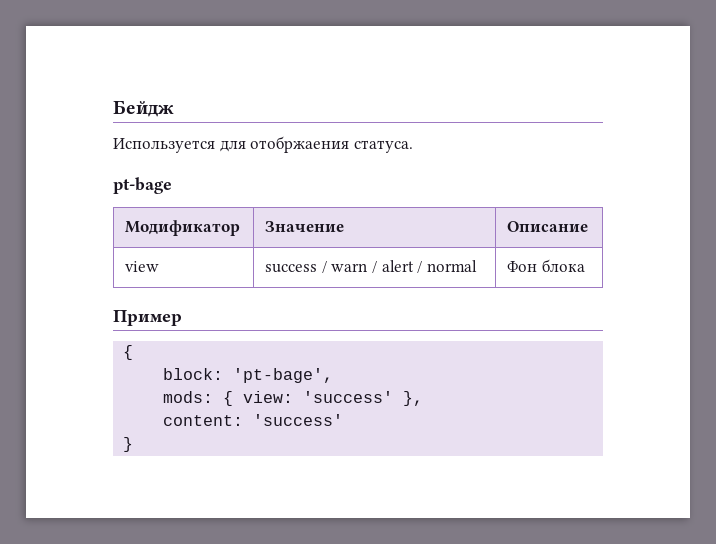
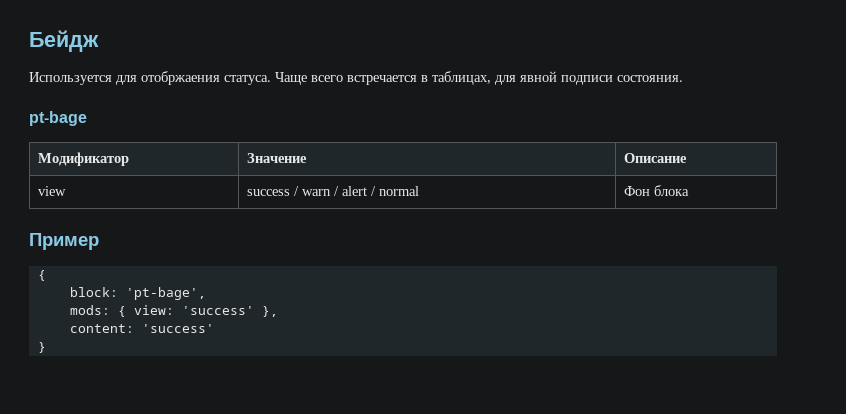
+ Чаще всего встречается в таблицах, для явной подписи состояния.

